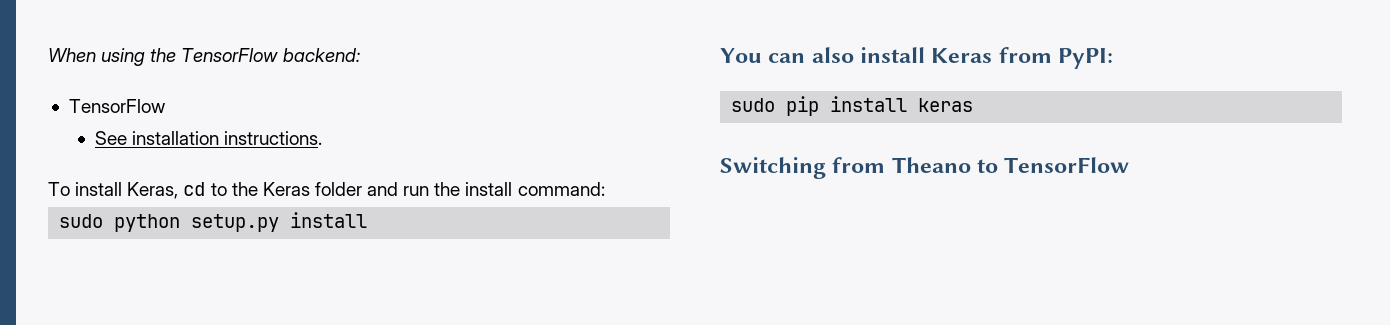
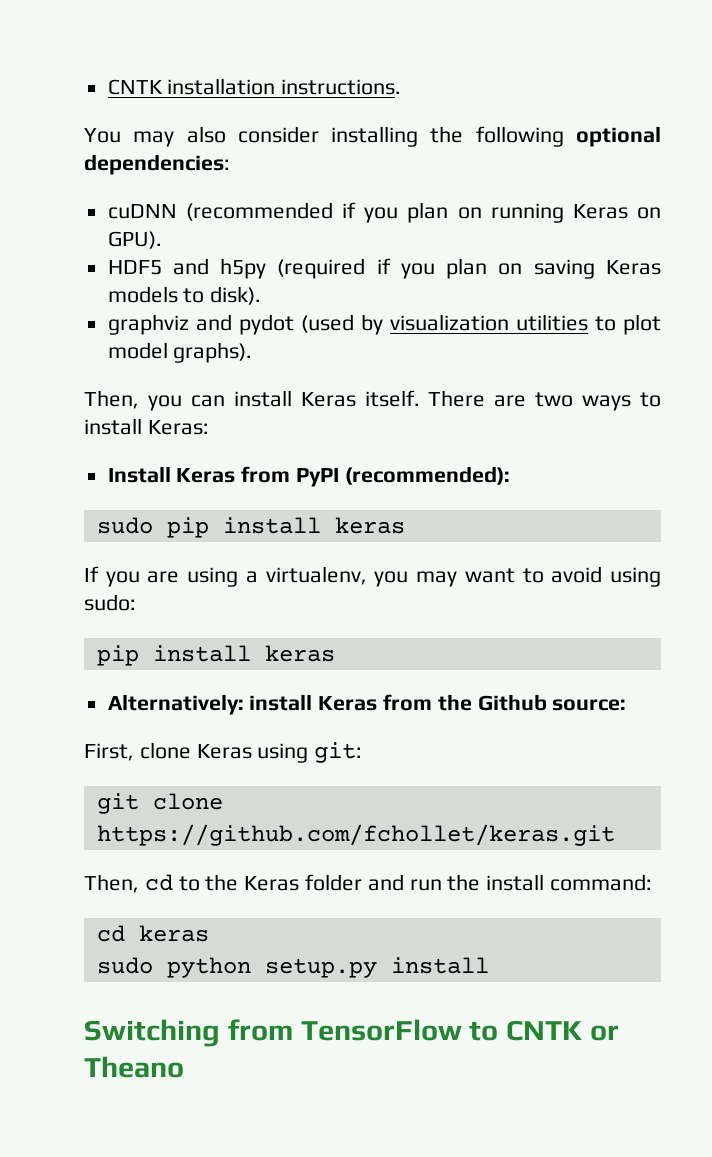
- When using the TensorFlow backend:
- TensorFlow
- See installation instructions.
- To install Keras, cd to the Keras folder and run the install command:
+ CNTK installation instructions.
+ You may also consider installing the following optional dependencies:
+ cuDNN (recommended if you plan on running Keras on GPU).
+ HDF5 and h5py (required if you plan on saving Keras models to disk).
+ graphviz and pydot (used by visualization utilities to plot model graphs).
+ Then, you can install Keras itself. There are two ways to install Keras:
+ Install Keras from PyPI (recommended):
+ sudo pip install keras
+ If you are using a virtualenv, you may want to avoid using sudo:
+ pip install keras
+ Alternatively: install Keras from the Github source:
+ First, clone Keras using git:
+ git clone https://github.com/fchollet/keras.git
+ Then, cd to the Keras folder and run the install command:
+ cd keras
- You can also install Keras from PyPI:
- sudo pip install keras
- Switching from Theano to TensorFlow
+ Switching from TensorFlow to CNTK or Theano

